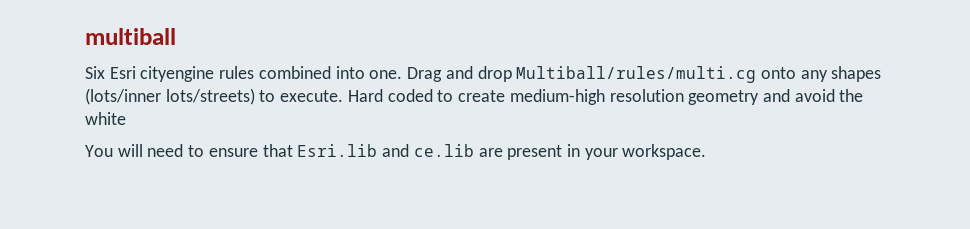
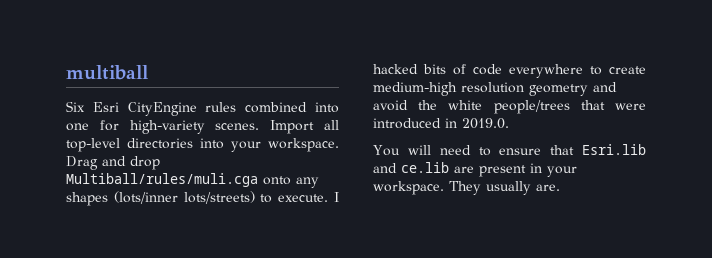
- Six Esri cityengine rules combined into one.
+ Six Esri CityEngine rules combined into one for high-variety scenes. Import all top-level directories into your workspace.
- Drag and drop Multiball/rules/multi.cg onto any shapes (lots/inner lots/streets) to execute.
+ Drag and drop Multiball/rules/muli.cga onto any shapes (lots/inner lots/streets) to execute.
- Hard coded to create medium-high resolution geometry and avoid the white
+ I hacked bits of code everywhere to create medium-high resolution geometry and avoid the white people/trees that were introduced in 2019.0.
+ They usually are.

